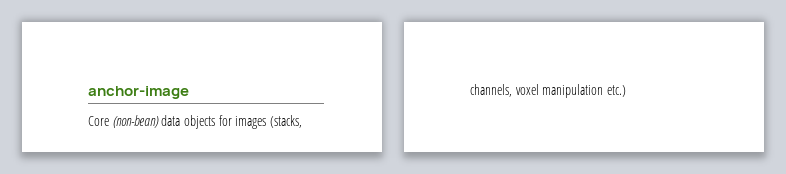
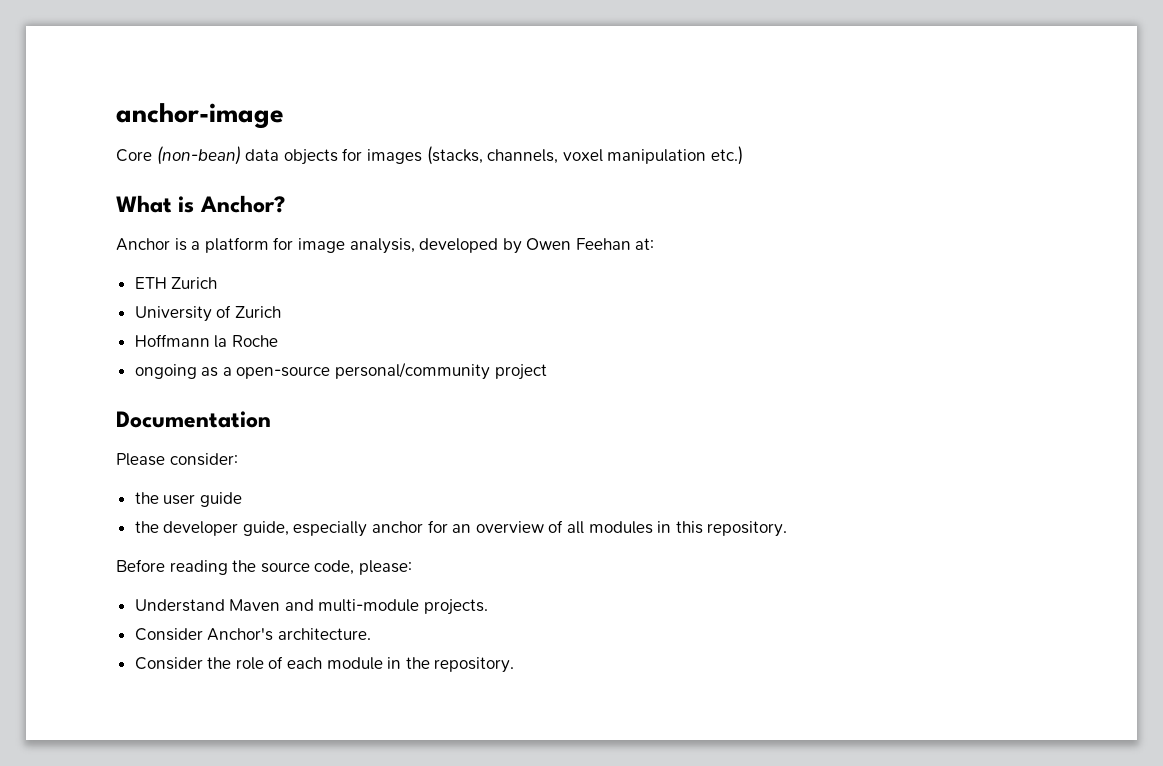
+ What is Anchor?
+ Anchor is a platform for image analysis, developed by Owen Feehan at:
+ ETH Zurich
+ University of Zurich
+ Hoffmann la Roche
+ ongoing as a open-source personal/community project
+ Documentation
+ Please consider:
+ the user guide
+ the developer guide, especially anchor for an overview of all modules in this repository.
+ Before reading the source code, please:
+ Understand Maven and multi-module projects.
+ Consider Anchor's architecture.
+ Consider the role of each module in the repository.

